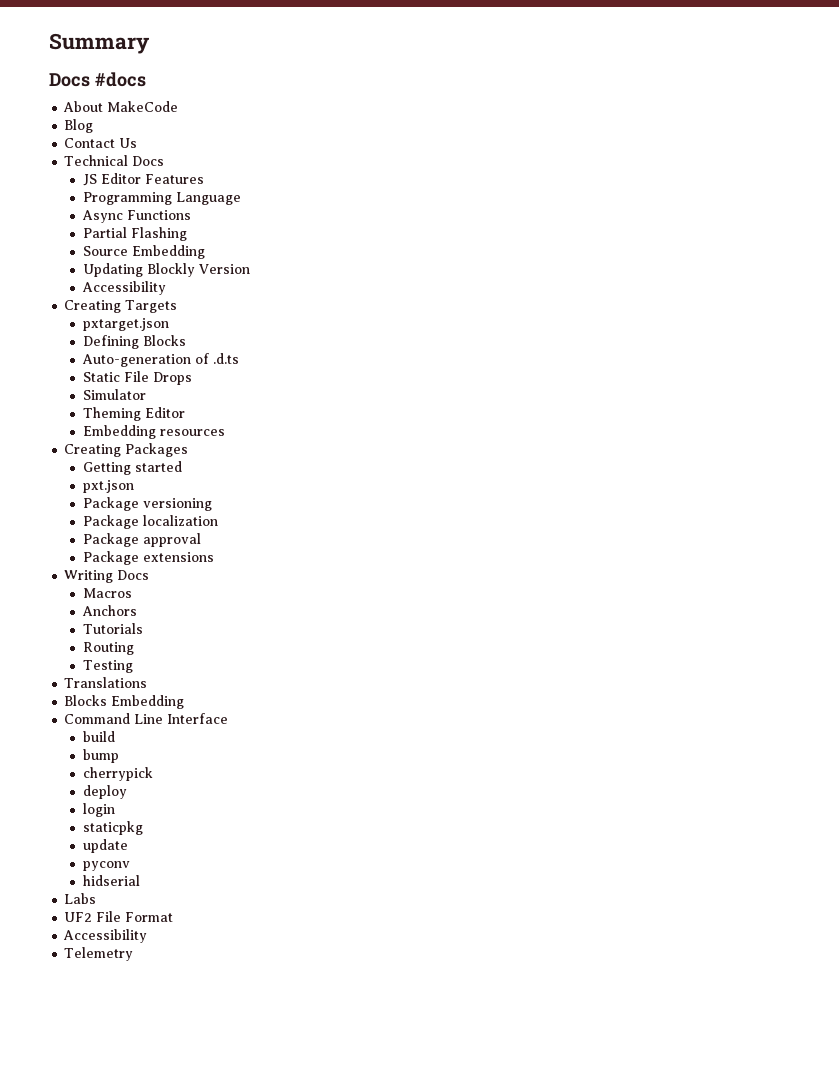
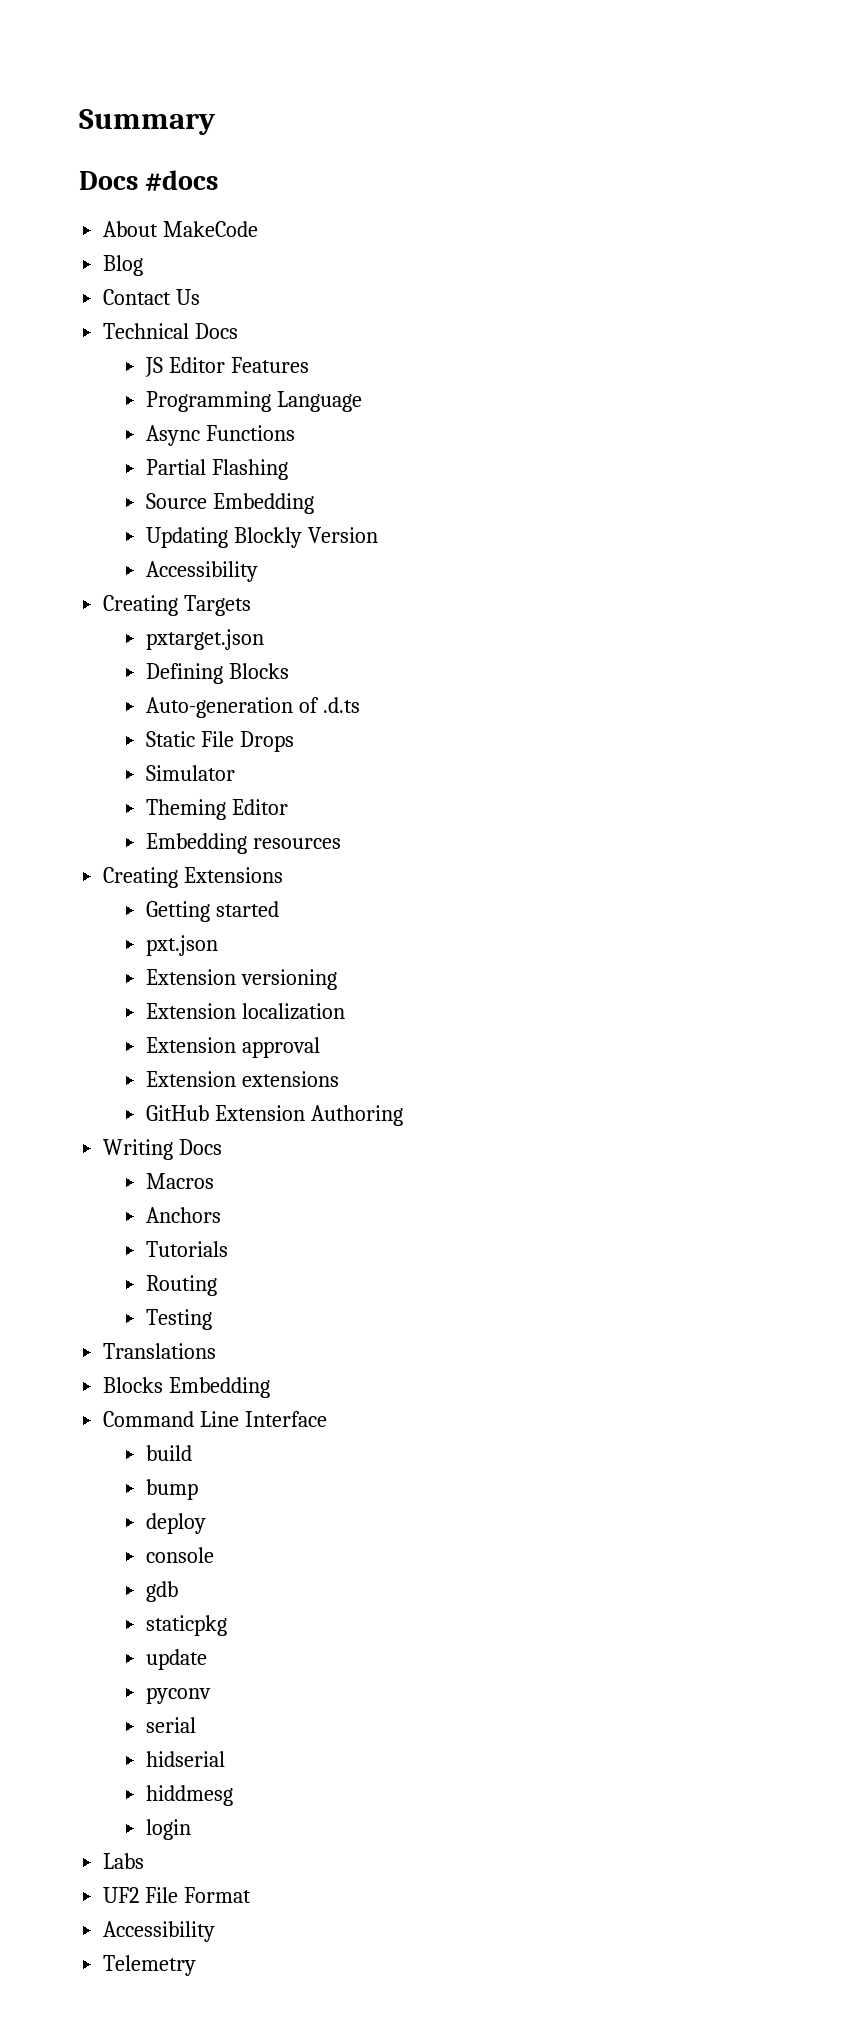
- Creating Packages
+ Creating Extensions
- Package versioning
+ Extension versioning
- Package localization
+ Extension localization
- Package approval
+ Extension approval
- Package extensions
+ Extension extensions
+ GitHub Extension Authoring
- cherrypick
- login
+ console
+ gdb
+ serial
+ hiddmesg
+ login

